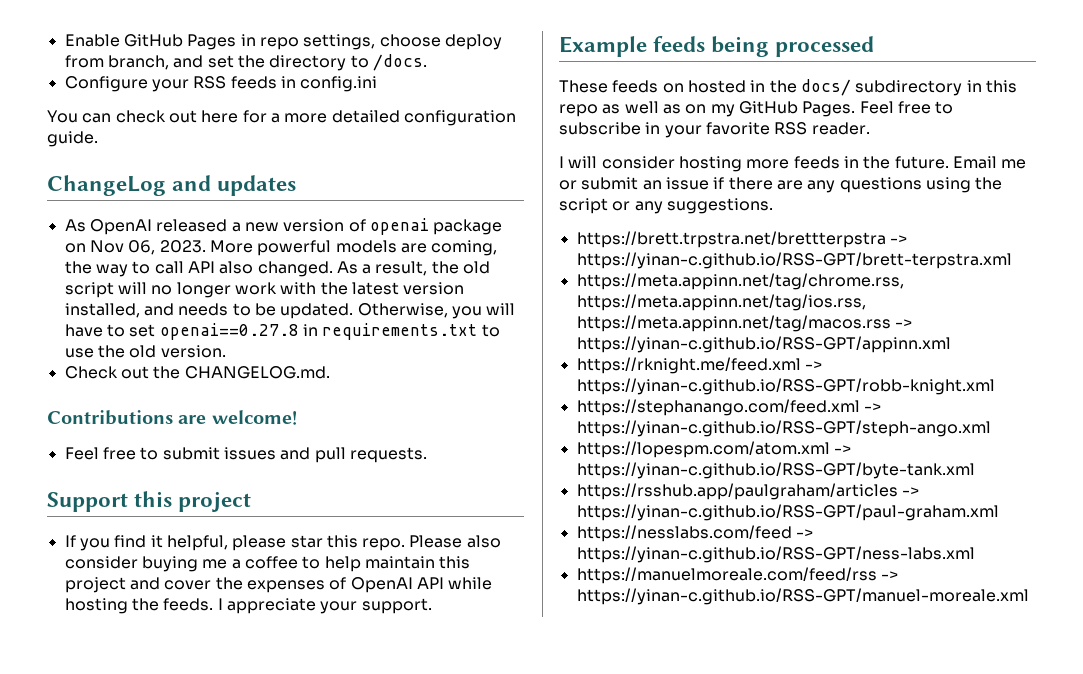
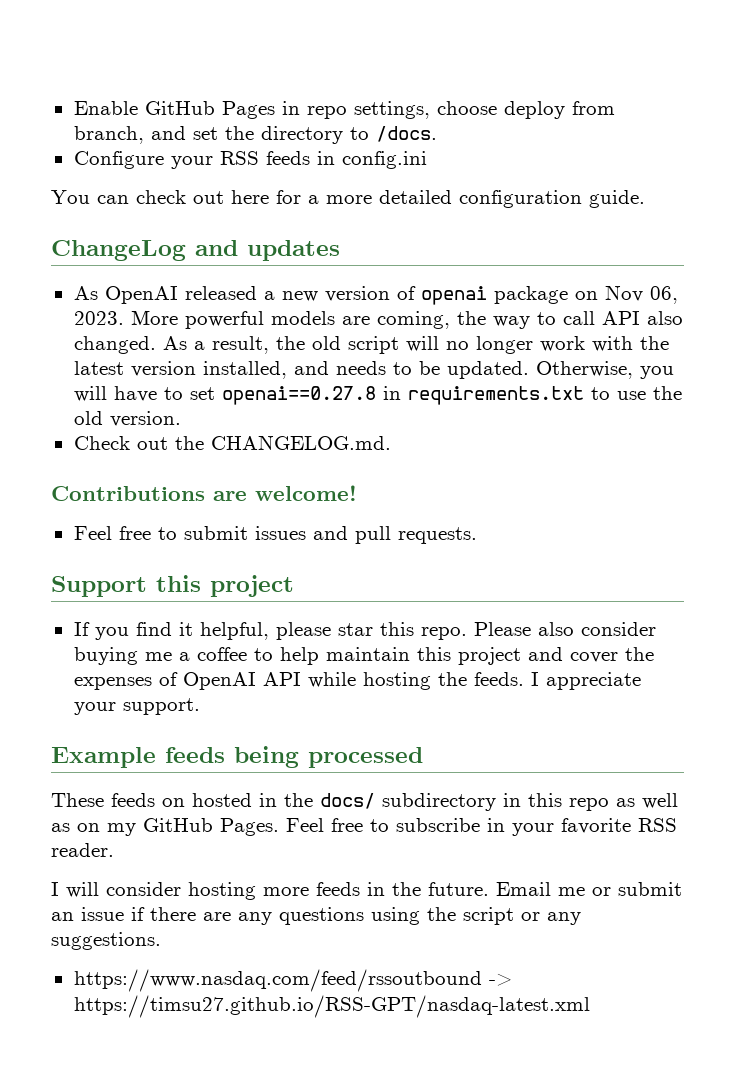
- https://brett.trpstra.net/brettterpstra -> https://yinan-c.github.io/RSS-GPT/brett-terpstra.xml
- https://meta.appinn.net/tag/chrome.rss, https://meta.appinn.net/tag/ios.rss, https://meta.appinn.net/tag/macos.rss -> https://yinan-c.github.io/RSS-GPT/appinn.xml
- https://rknight.me/feed.xml -> https://yinan-c.github.io/RSS-GPT/robb-knight.xml
- https://stephanango.com/feed.xml -> https://yinan-c.github.io/RSS-GPT/steph-ango.xml
- https://lopespm.com/atom.xml -> https://yinan-c.github.io/RSS-GPT/byte-tank.xml
- https://rsshub.app/paulgraham/articles -> https://yinan-c.github.io/RSS-GPT/paul-graham.xml
- https://nesslabs.com/feed -> https://yinan-c.github.io/RSS-GPT/ness-labs.xml
- https://manuelmoreale.com/feed/rss -> https://yinan-c.github.io/RSS-GPT/manuel-moreale.xml
+ https://www.nasdaq.com/feed/rssoutbound -> https://timsu27.github.io/RSS-GPT/nasdaq-latest.xml

